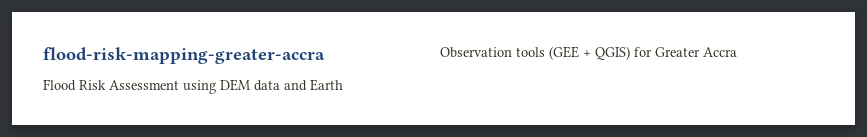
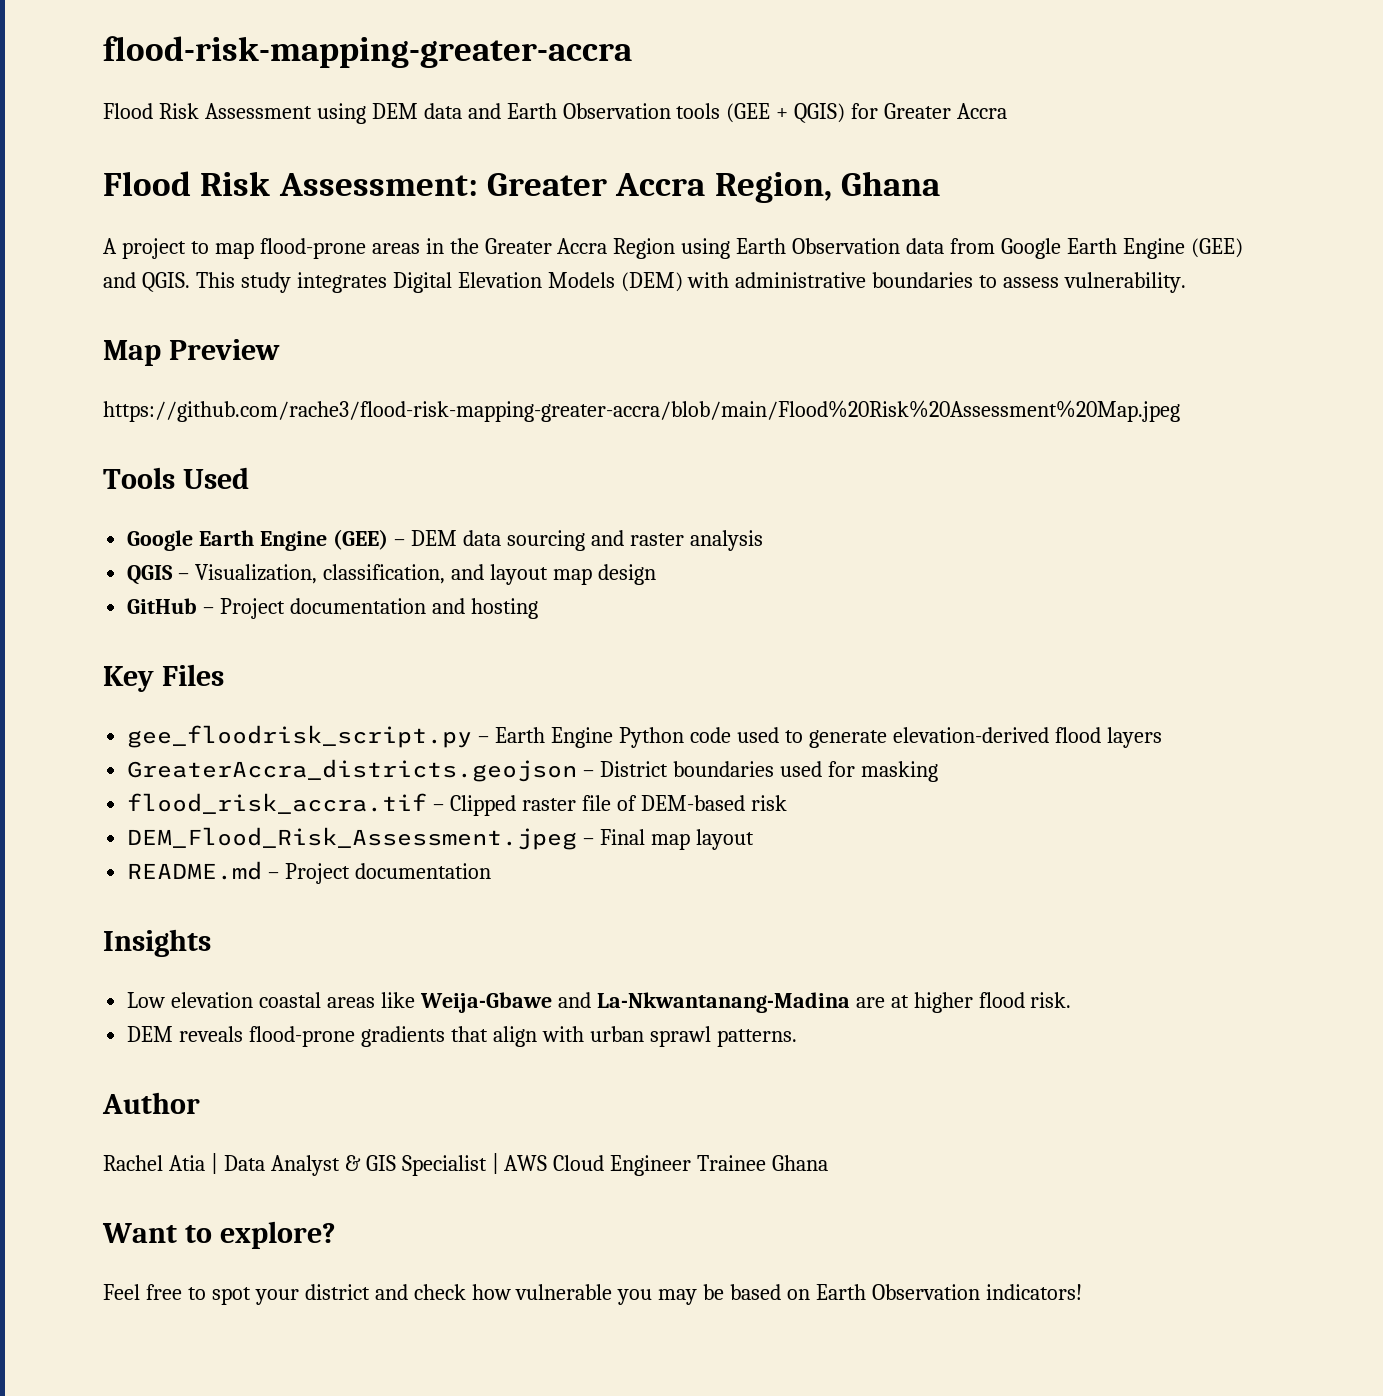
+ Flood Risk Assessment: Greater Accra Region, Ghana
+ A project to map flood-prone areas in the Greater Accra Region using Earth Observation data from Google Earth Engine (GEE) and QGIS. This study integrates Digital Elevation Models (DEM) with administrative boundaries to assess vulnerability.
+ Map Preview
+ https://github.com/rache3/flood-risk-mapping-greater-accra/blob/main/Flood%20Risk%20Assessment%20Map.jpeg
+ Tools Used
+ Google Earth Engine (GEE) – DEM data sourcing and raster analysis
+ QGIS – Visualization, classification, and layout map design
+ GitHub – Project documentation and hosting
+ Key Files
+ gee_floodrisk_script.py – Earth Engine Python code used to generate elevation-derived flood layers
+ GreaterAccra_districts.geojson – District boundaries used for masking
+ flood_risk_accra.tif – Clipped raster file of DEM-based risk
+ DEM_Flood_Risk_Assessment.jpeg – Final map layout
+ README.md – Project documentation
+ Insights
+ Low elevation coastal areas like Weija-Gbawe and La-Nkwantanang-Madina are at higher flood risk.
+ DEM reveals flood-prone gradients that align with urban sprawl patterns.
+ Author
+ Rachel Atia | Data Analyst & GIS Specialist | AWS Cloud Engineer Trainee Ghana
+ Want to explore?
+ Feel free to spot your district and check how vulnerable you may be based on Earth Observation indicators!

